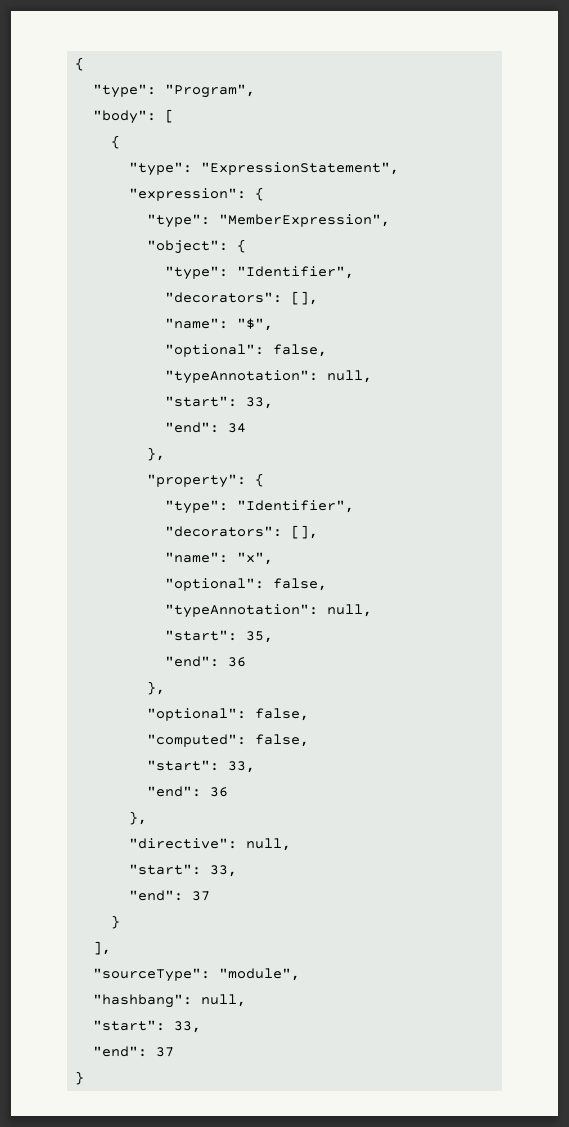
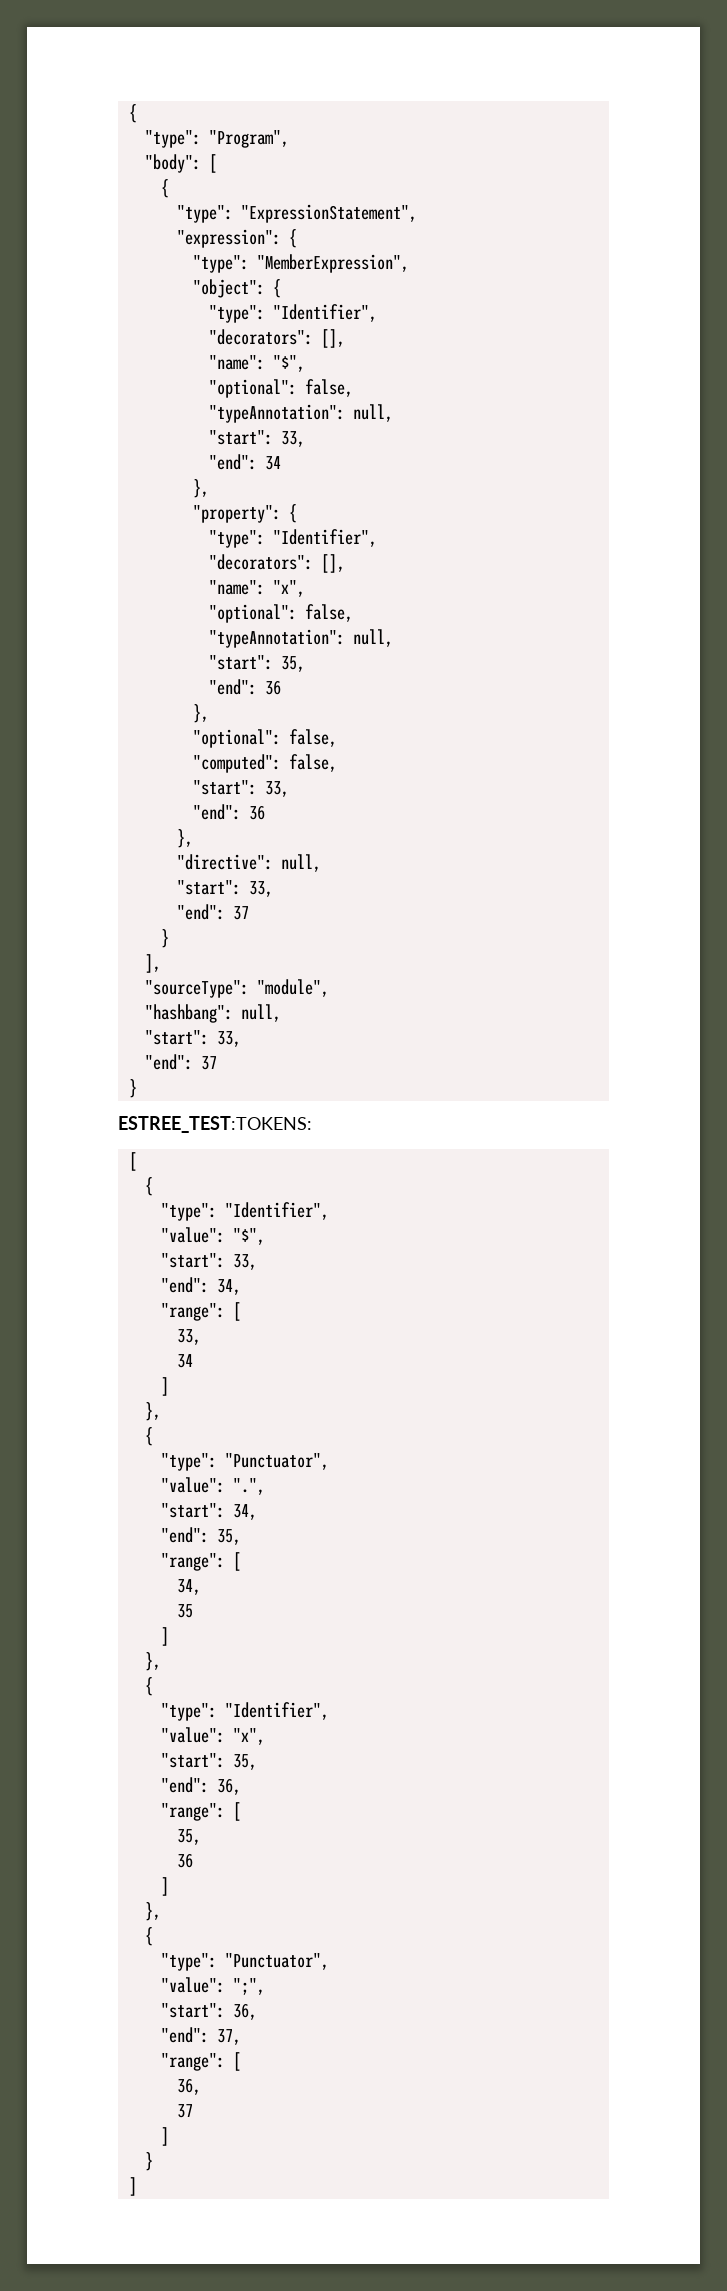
+ ESTREE_TEST:TOKENS:
+ [
+ {
+ "type": "Identifier",
+ "value": "$",
+ "start": 33,
+ "end": 34,
+ "range": [
+ 33,
+ 34
+ ]
+ },
+ {
+ "type": "Punctuator",
+ "value": ".",
+ "start": 34,
+ "end": 35,
+ "range": [
+ 34,
+ 35
+ ]
+ },
+ {
+ "type": "Identifier",
+ "value": "x",
+ "start": 35,
+ "end": 36,
+ "range": [
+ 35,
+ 36
+ ]
+ },
+ {
+ "type": "Punctuator",
+ "value": ";",
+ "start": 36,
+ "end": 37,
+ "range": [
+ 36,
+ 37
+ ]
+ }
+ ]

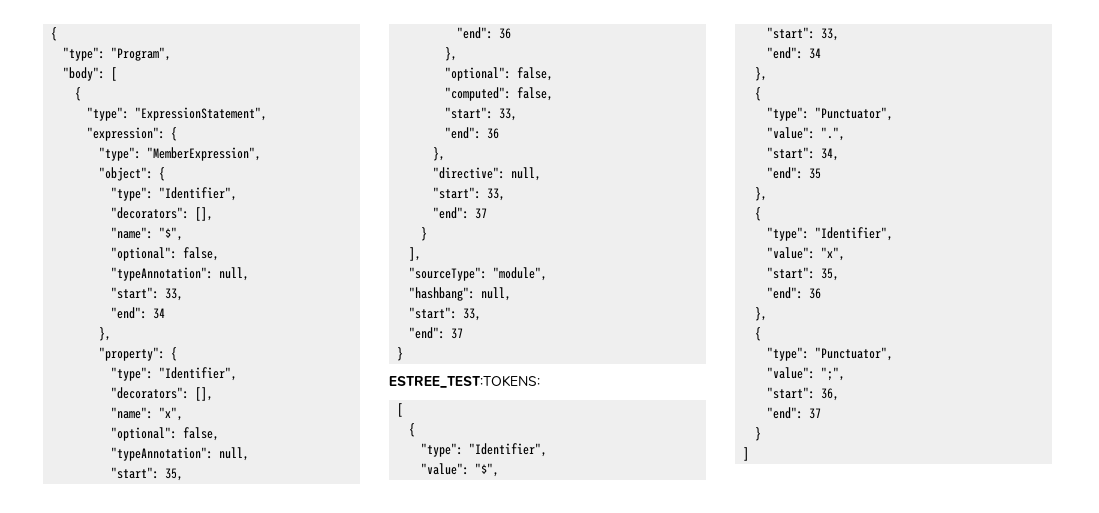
  "value": "$",
  "start": 33,
- "end": 34,
- "range": [
- 33,
- 34
- ]
+ "end": 34
- "end": 35,
- "range": [
- 34,
- 35
- ]
+ "end": 35
  "value": "x",
  "start": 35,
- "end": 36,
- "range": [
- 35,
- 36
- ]
+ "end": 36
  "start": 36,
- "end": 37,
- "range": [
- 36,
- 37
- ]
+ "end": 37

